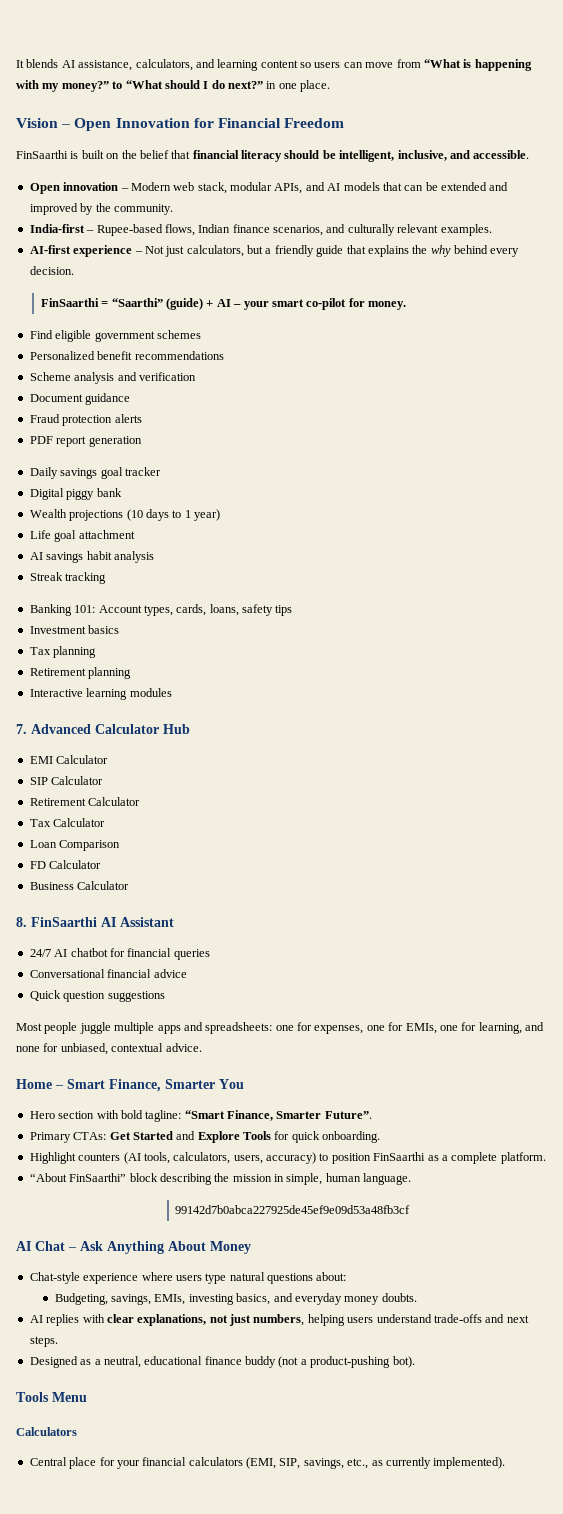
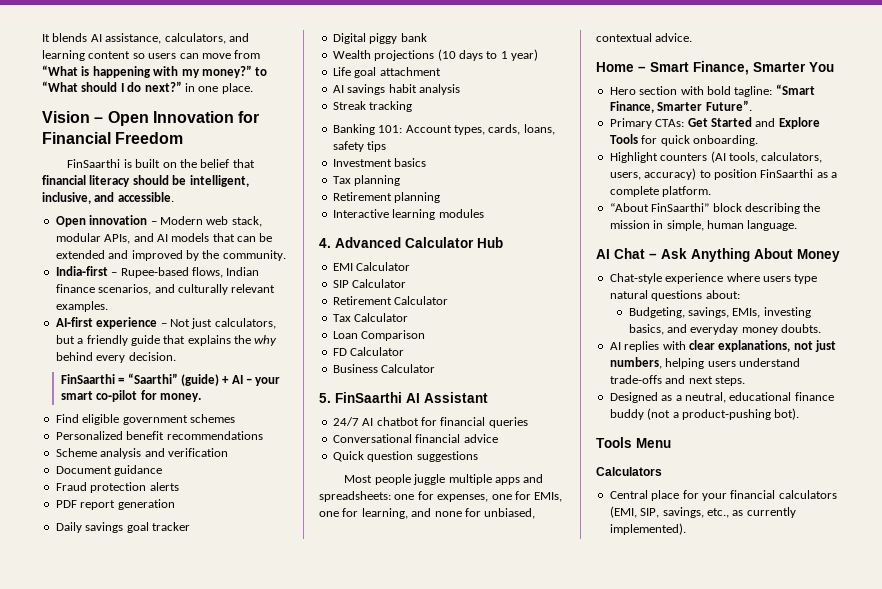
- 7. Advanced Calculator Hub
+ 4. Advanced Calculator Hub
- 8. FinSaarthi AI Assistant
+ 5. FinSaarthi AI Assistant
- 99142d7b0abca227925de45ef9e09d53a48fb3cf

